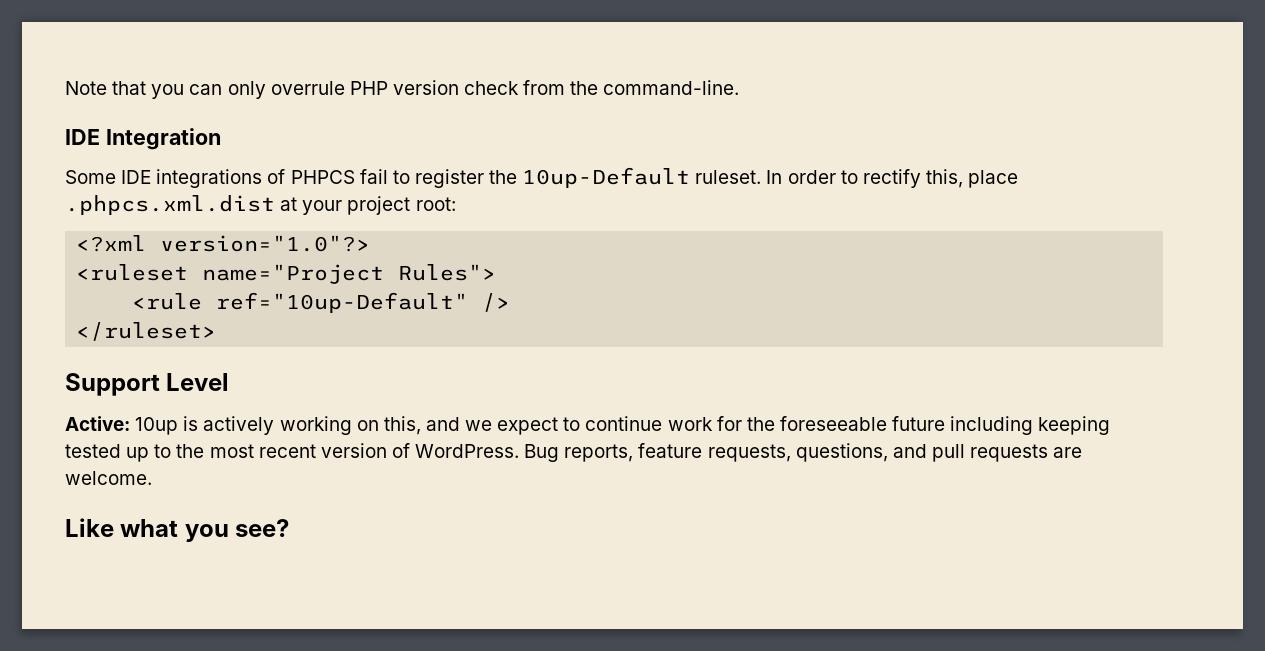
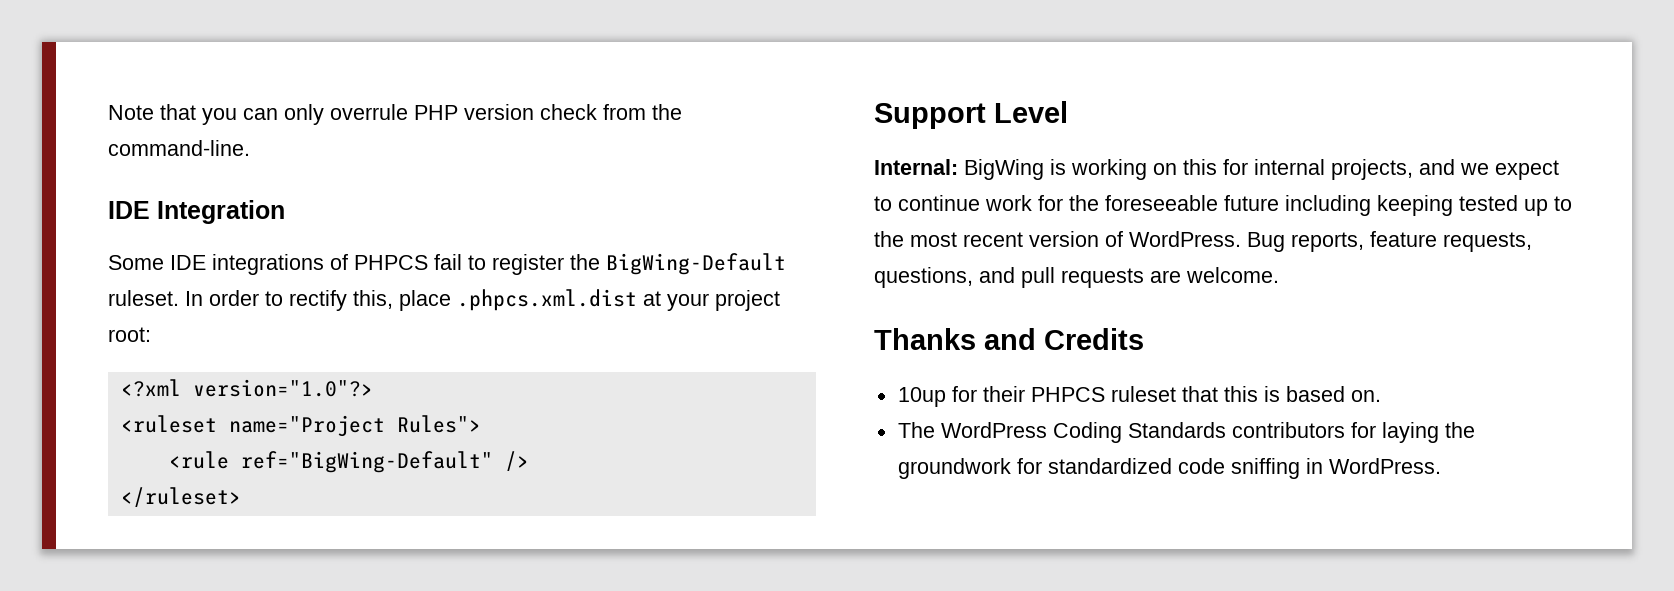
- Some IDE integrations of PHPCS fail to register the 10up-Default ruleset.
+ Some IDE integrations of PHPCS fail to register the BigWing-Default ruleset.
- <rule ref="10up-Default" />
+ <rule ref="BigWing-Default" />
- Active: 10up is actively working on this, and we expect to continue work for the foreseeable future including keeping tested up to the most recent version of WordPress.
+ Internal: BigWing is working on this for internal projects, and we expect to continue work for the foreseeable future including keeping tested up to the most recent version of WordPress.
- Like what you see?
+ Thanks and Credits
+ 10up for their PHPCS ruleset that this is based on.
+ The WordPress Coding Standards contributors for laying the groundwork for standardized code sniffing in WordPress.

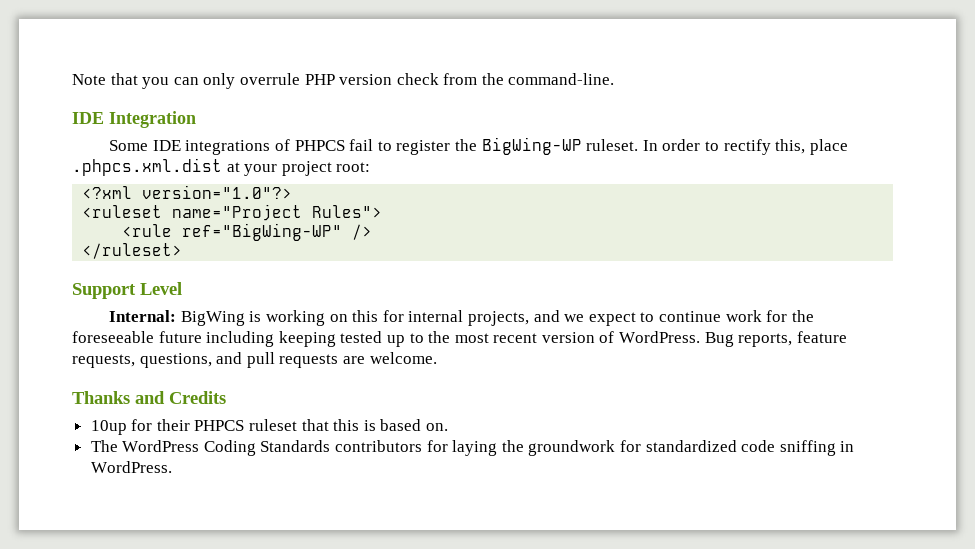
- Some IDE integrations of PHPCS fail to register the BigWing-Default ruleset.
+ Some IDE integrations of PHPCS fail to register the BigWing-WP ruleset.
- <rule ref="BigWing-Default" />
+ <rule ref="BigWing-WP" />

